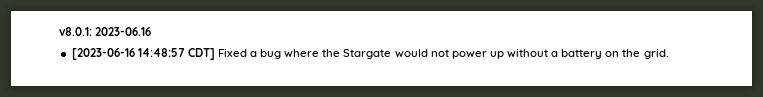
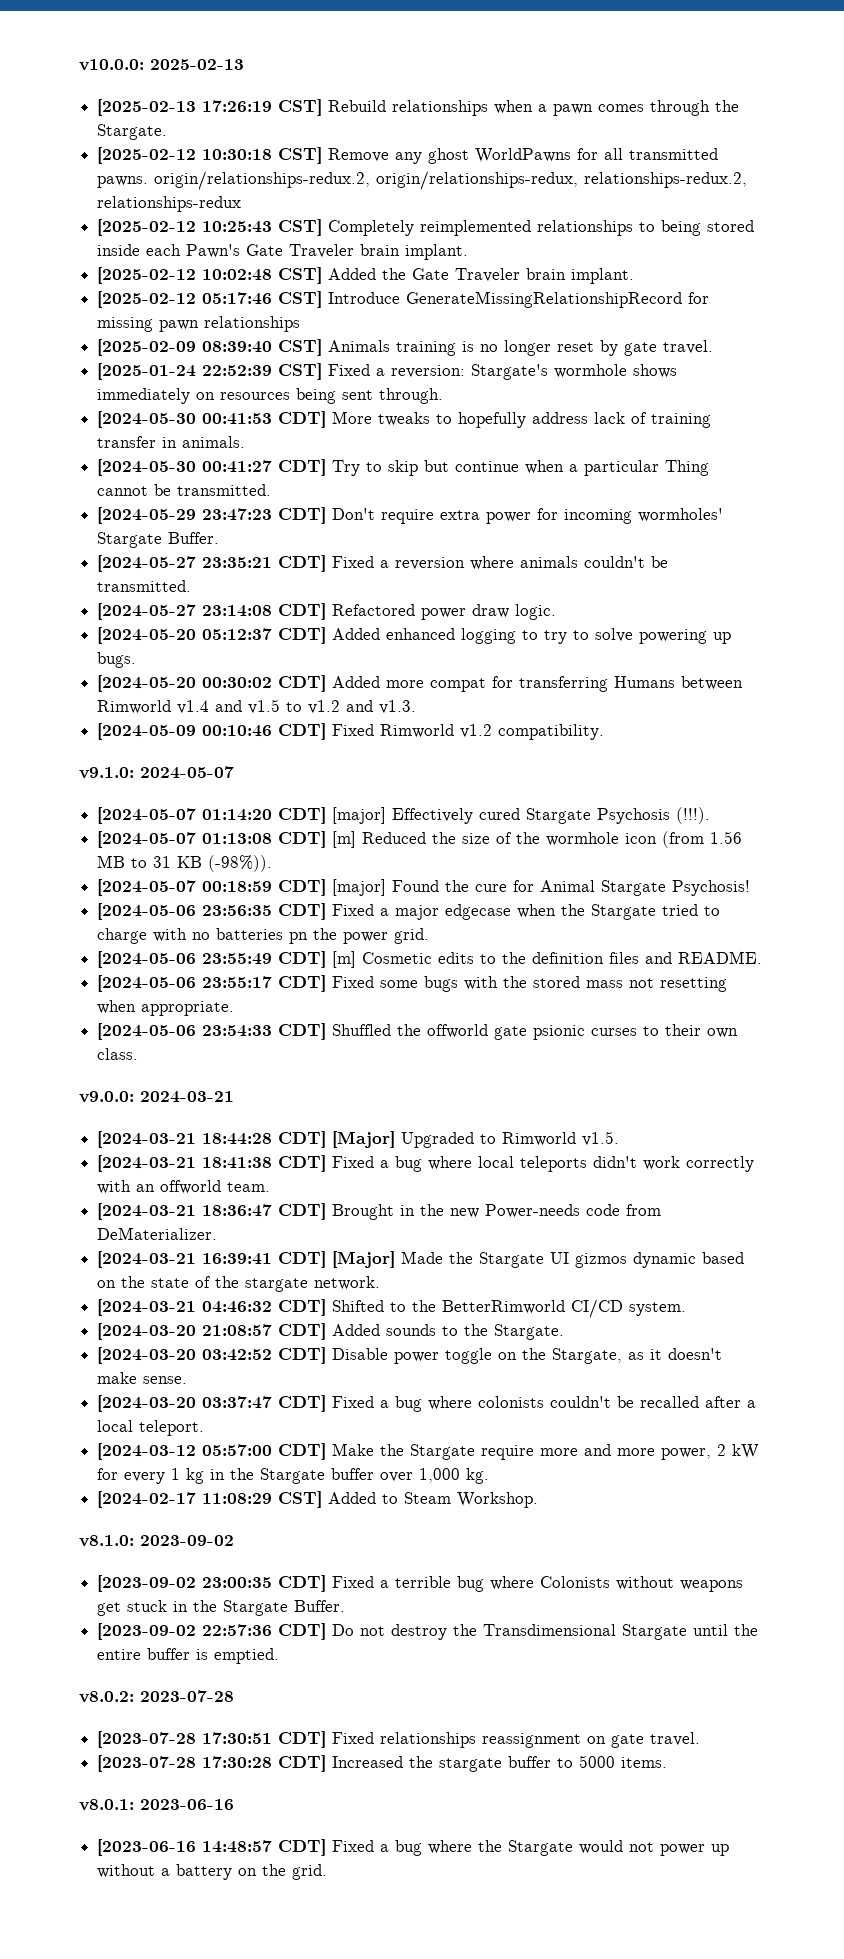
- v8.0.1: 2023-06.16
+ v10.0.0: 2025-02-13
+ [2025-02-13 17:26:19 CST] Rebuild relationships when a pawn comes through the Stargate.
+ [2025-02-12 10:30:18 CST] Remove any ghost WorldPawns for all transmitted pawns. origin/relationships-redux.2, origin/relationships-redux, relationships-redux.2, relationships-redux
+ [2025-02-12 10:25:43 CST] Completely reimplemented relationships to being stored inside each Pawn's Gate Traveler brain implant.
+ [2025-02-12 10:02:48 CST] Added the Gate Traveler brain implant.
+ [2025-02-12 05:17:46 CST] Introduce GenerateMissingRelationshipRecord for missing pawn relationships
+ [2025-02-09 08:39:40 CST] Animals training is no longer reset by gate travel.
+ [2025-01-24 22:52:39 CST] Fixed a reversion: Stargate's wormhole shows immediately on resources being sent through.
+ [2024-05-30 00:41:53 CDT] More tweaks to hopefully address lack of training transfer in animals.
+ [2024-05-30 00:41:27 CDT] Try to skip but continue when a particular Thing cannot be transmitted.
+ [2024-05-29 23:47:23 CDT] Don't require extra power for incoming wormholes' Stargate Buffer.
+ [2024-05-27 23:35:21 CDT] Fixed a reversion where animals couldn't be transmitted.
+ [2024-05-27 23:14:08 CDT] Refactored power draw logic.
+ [2024-05-20 05:12:37 CDT] Added enhanced logging to try to solve powering up bugs.
+ [2024-05-20 00:30:02 CDT] Added more compat for transferring Humans between Rimworld v1.4 and v1.5 to v1.2 and v1.3.
+ [2024-05-09 00:10:46 CDT] Fixed Rimworld v1.2 compatibility.
+ v9.1.0: 2024-05-07
+ [2024-05-07 01:14:20 CDT] [major] Effectively cured Stargate Psychosis (!!!).
+ [2024-05-07 01:13:08 CDT] [m] Reduced the size of the wormhole icon (from 1.56 MB to 31 KB (-98%)).
+ [2024-05-07 00:18:59 CDT] [major] Found the cure for Animal Stargate Psychosis!
+ [2024-05-06 23:56:35 CDT] Fixed a major edgecase when the Stargate tried to charge with no batteries pn the power grid.
+ [2024-05-06 23:55:49 CDT] [m] Cosmetic edits to the definition files and README.
+ [2024-05-06 23:55:17 CDT] Fixed some bugs with the stored mass not resetting when appropriate.
+ [2024-05-06 23:54:33 CDT] Shuffled the offworld gate psionic curses to their own class.
+ v9.0.0: 2024-03-21
+ [2024-03-21 18:44:28 CDT] [Major] Upgraded to Rimworld v1.5.
+ [2024-03-21 18:41:38 CDT] Fixed a bug where local teleports didn't work correctly with an offworld team.
+ [2024-03-21 18:36:47 CDT] Brought in the new Power-needs code from DeMaterializer.
+ [2024-03-21 16:39:41 CDT] [Major] Made the Stargate UI gizmos dynamic based on the state of the stargate network.
+ [2024-03-21 04:46:32 CDT] Shifted to the BetterRimworld CI/CD system.
+ [2024-03-20 21:08:57 CDT] Added sounds to the Stargate.
+ [2024-03-20 03:42:52 CDT] Disable power toggle on the Stargate, as it doesn't make sense.
+ [2024-03-20 03:37:47 CDT] Fixed a bug where colonists couldn't be recalled after a local teleport.
+ [2024-03-12 05:57:00 CDT] Make the Stargate require more and more power, 2 kW for every 1 kg in the Stargate buffer over 1,000 kg.
+ [2024-02-17 11:08:29 CST] Added to Steam Workshop.
+ v8.1.0: 2023-09-02
+ [2023-09-02 23:00:35 CDT] Fixed a terrible bug where Colonists without weapons get stuck in the Stargate Buffer.
+ [2023-09-02 22:57:36 CDT] Do not destroy the Transdimensional Stargate until the entire buffer is emptied.
+ v8.0.2: 2023-07-28
+ [2023-07-28 17:30:51 CDT] Fixed relationships reassignment on gate travel.
+ [2023-07-28 17:30:28 CDT] Increased the stargate buffer to 5000 items.
+ v8.0.1: 2023-06-16

